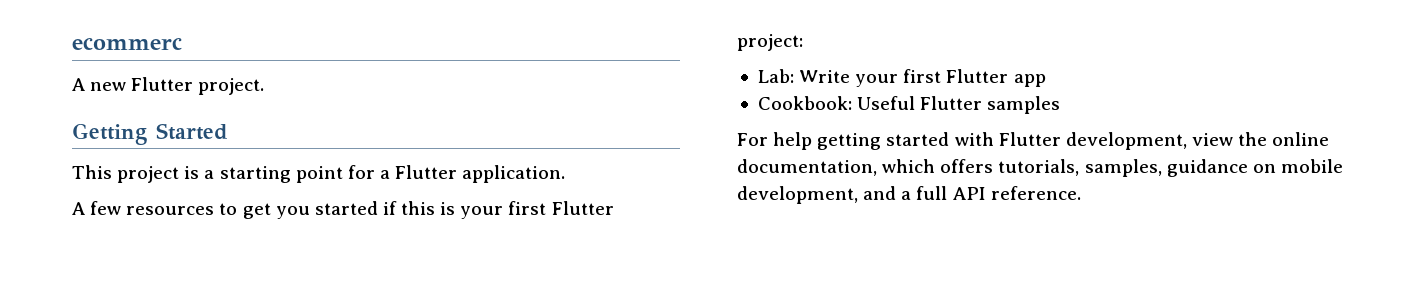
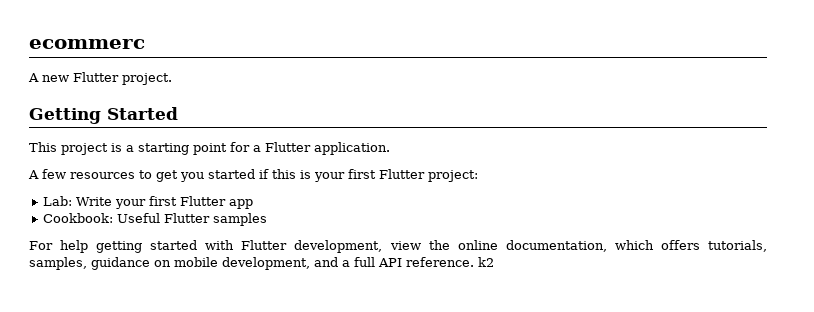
- For help getting started with Flutter development, view the online documentation, which offers tutorials, samples, guidance on mobile development, and a full API reference.
+ For help getting started with Flutter development, view the online documentation, which offers tutorials, samples, guidance on mobile development, and a full API reference. k2

